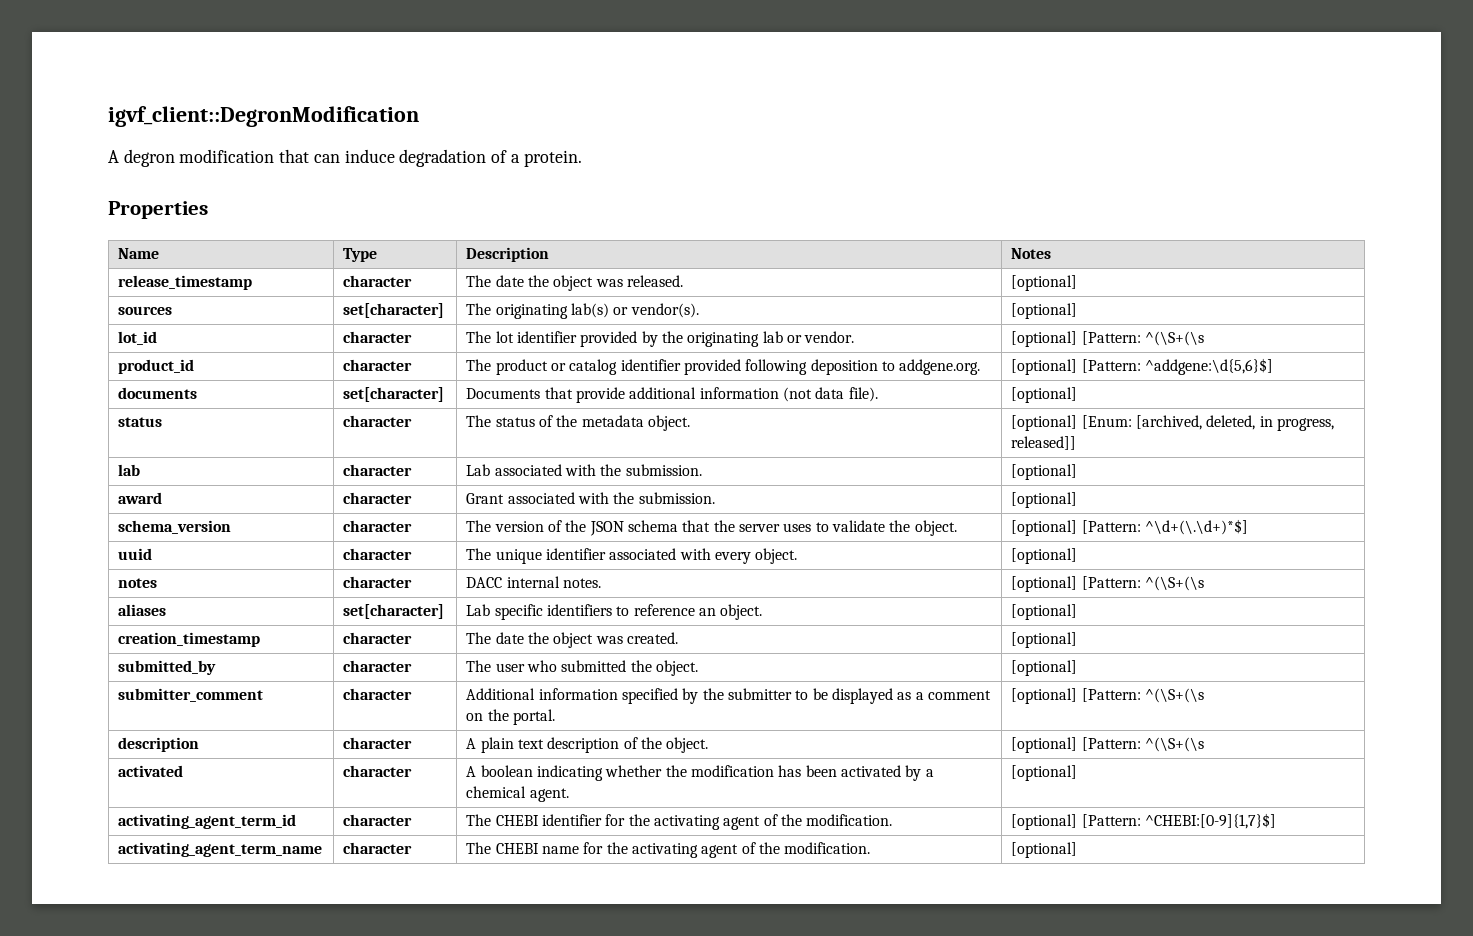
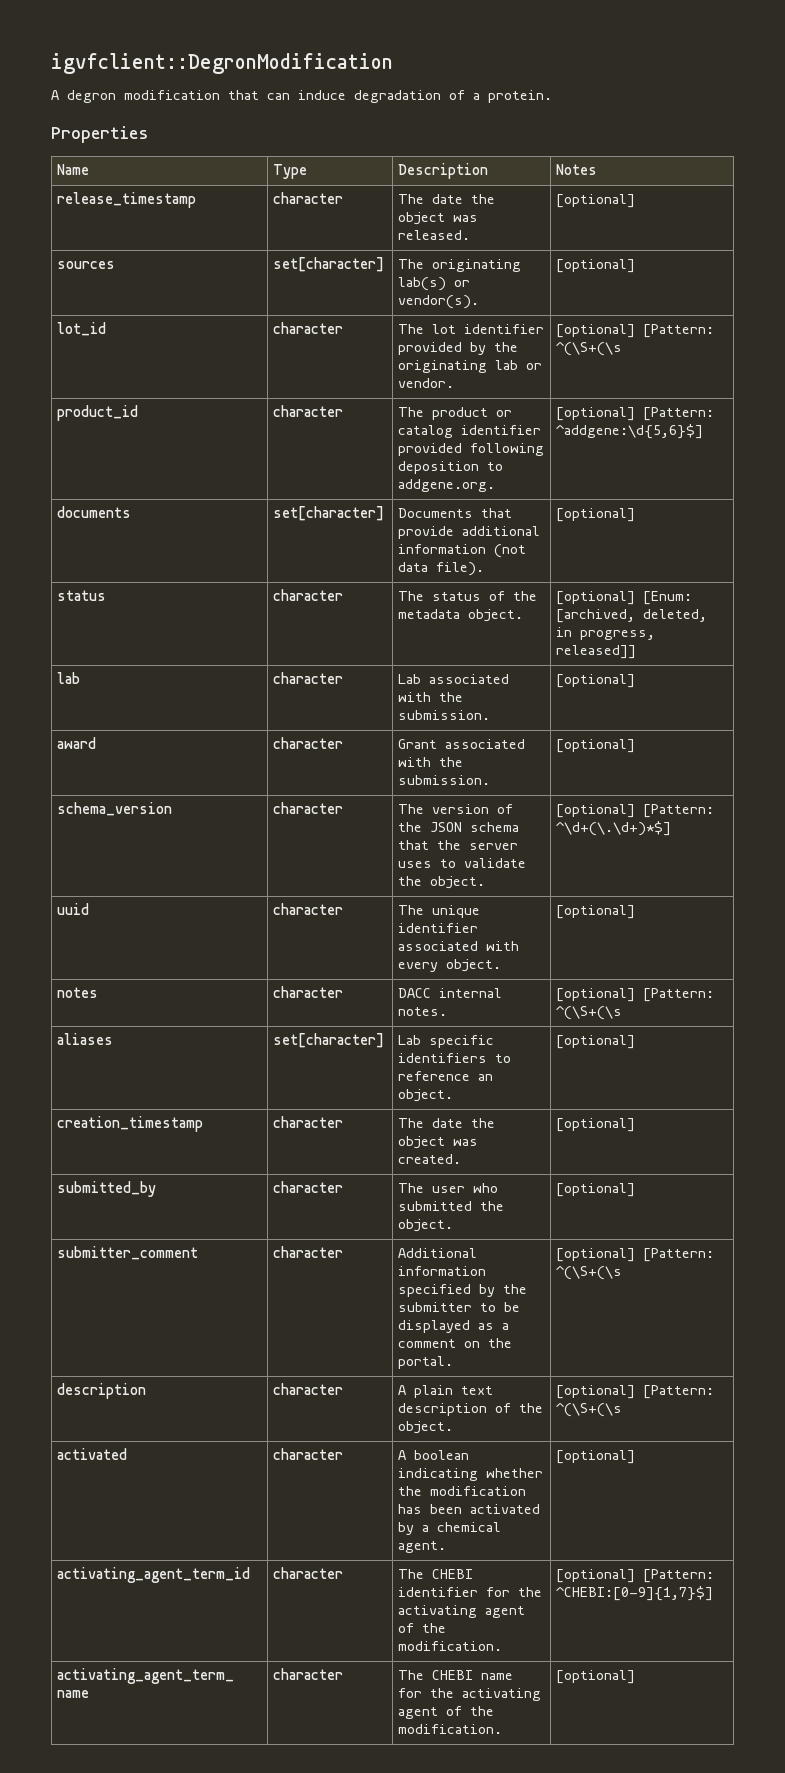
- igvf_client::DegronModification
+ igvfclient::DegronModification

